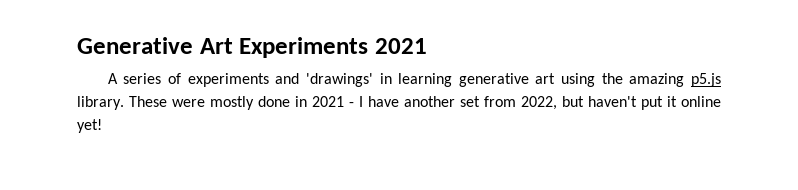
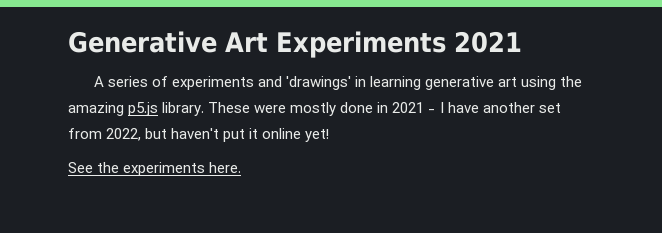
+ See the experiments here.

